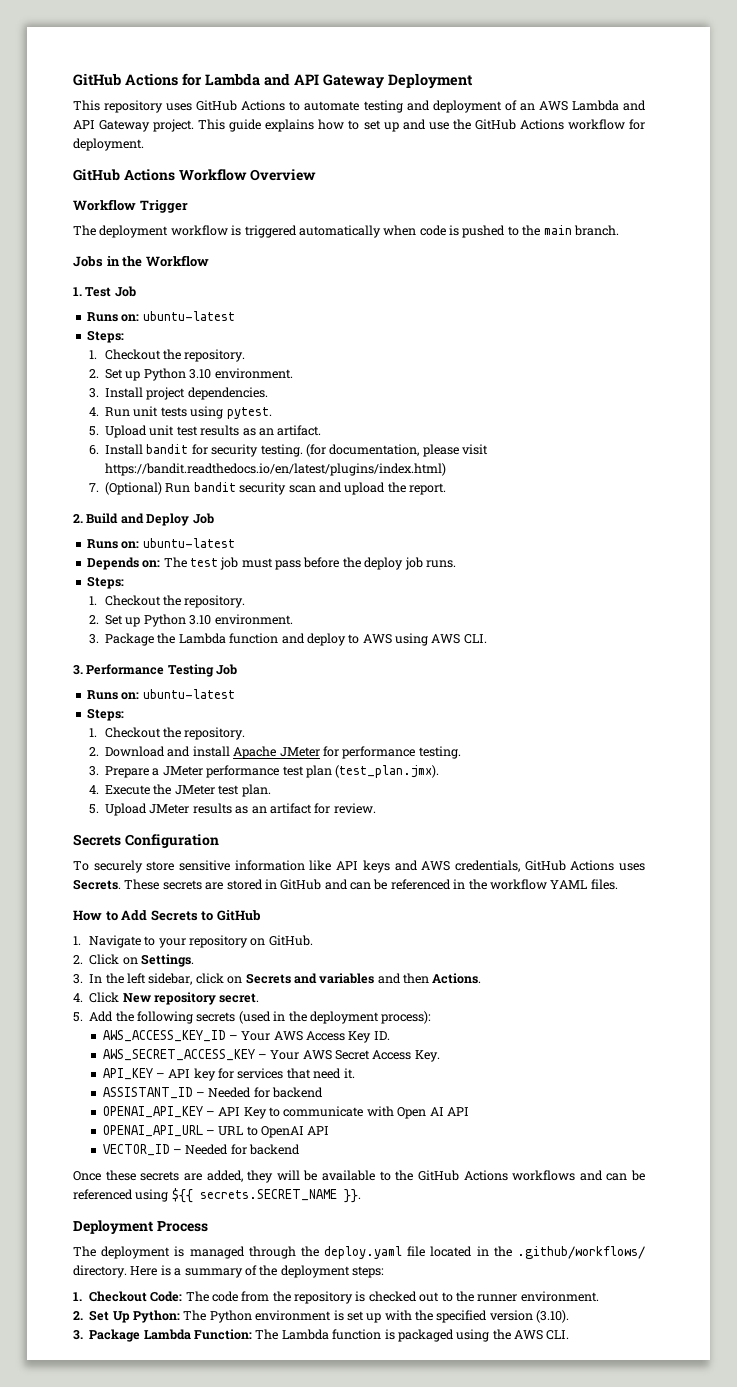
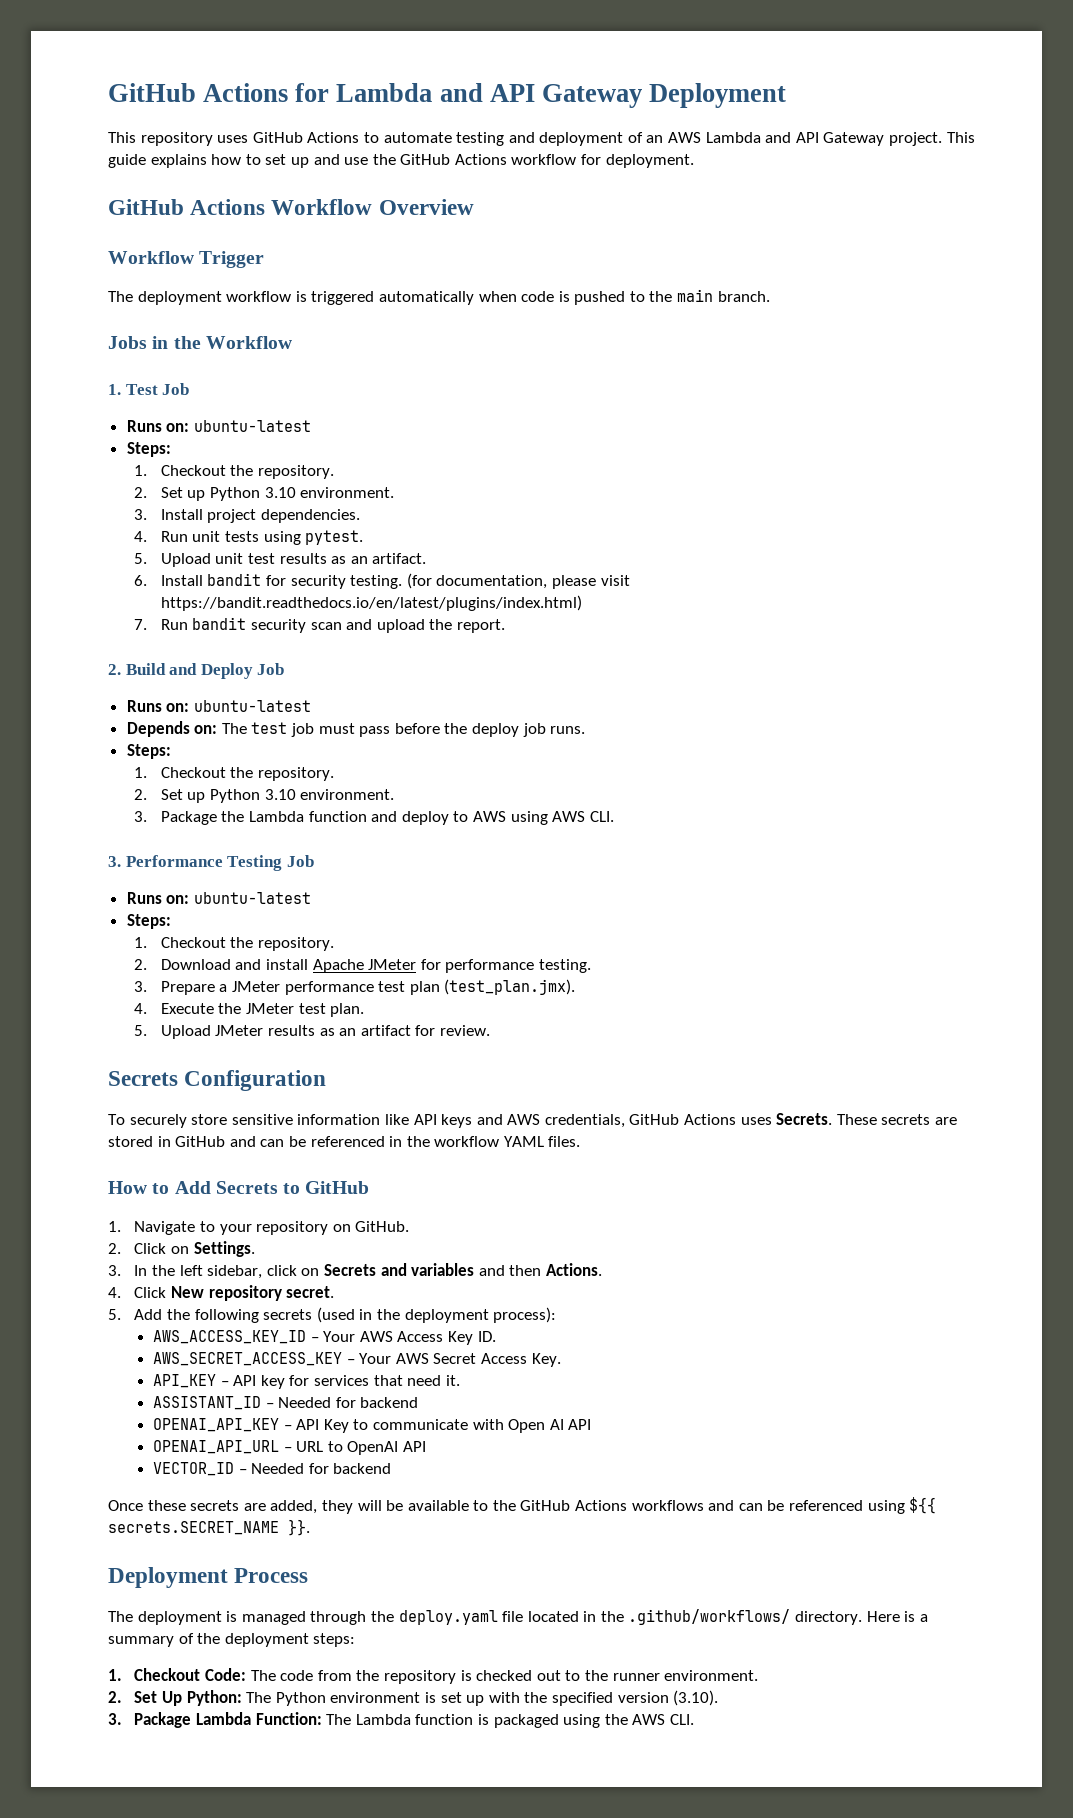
- 7. (Optional) Run bandit security scan and upload the report.
+ 7. Run bandit security scan and upload the report.

